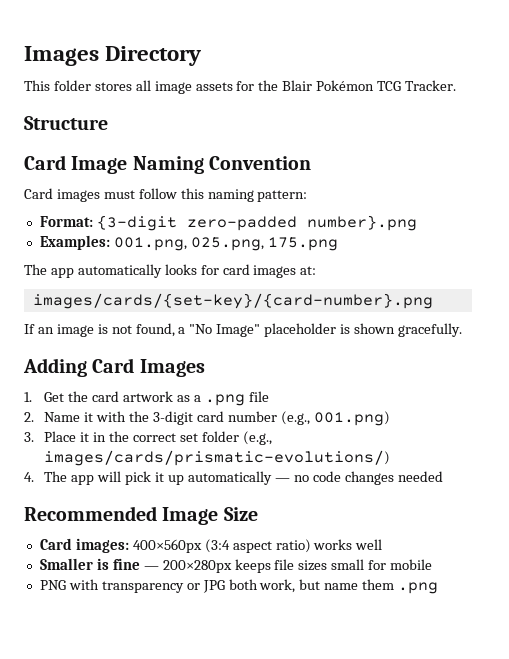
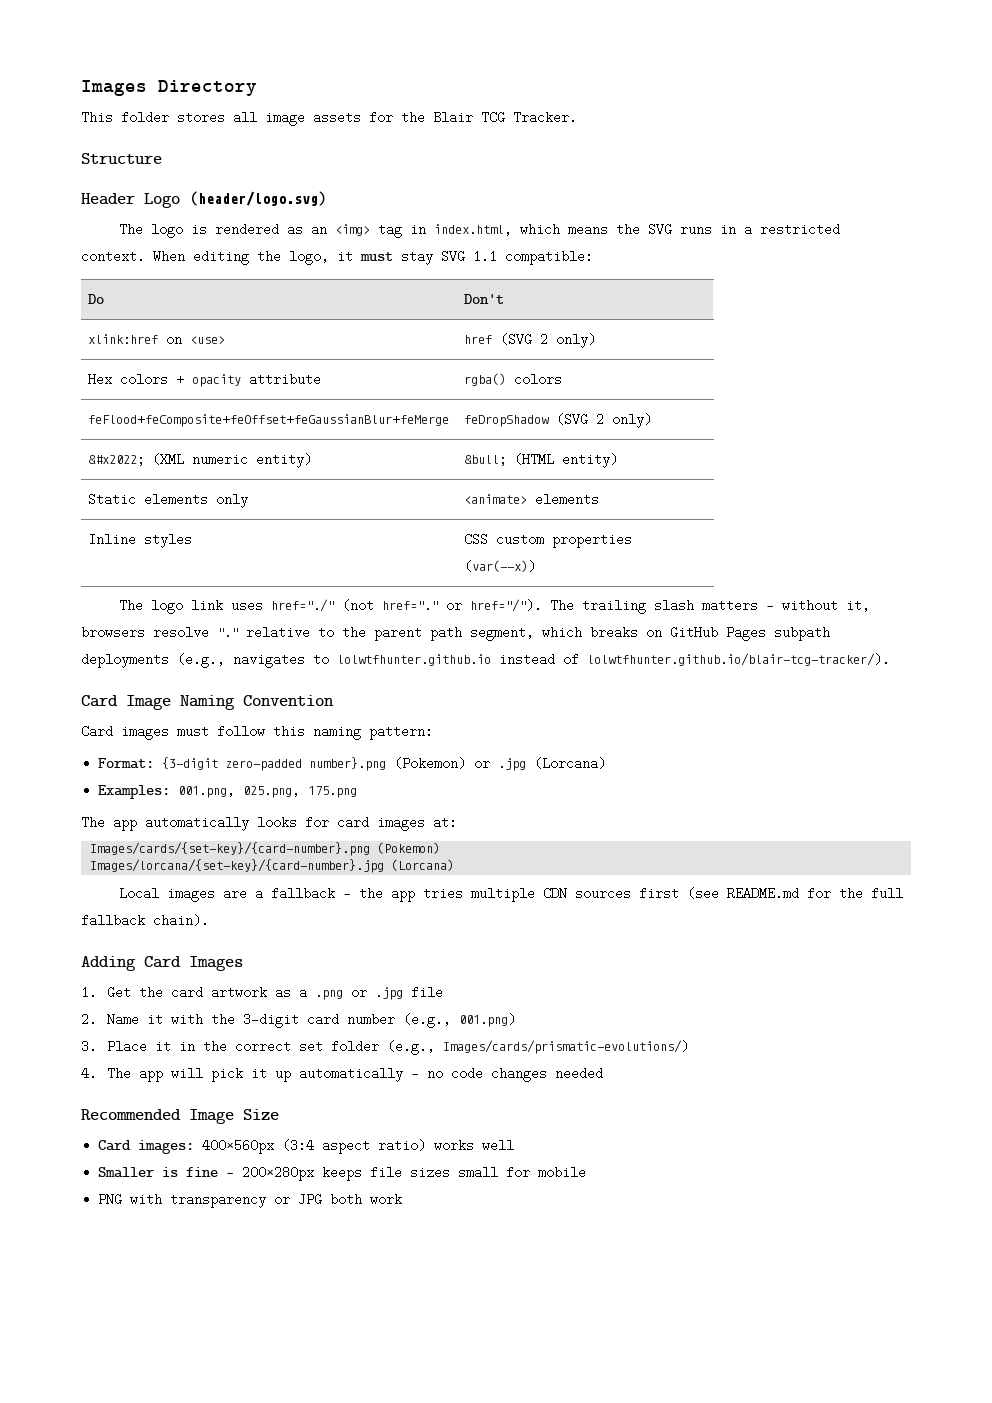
- This folder stores all image assets for the Blair Pokémon TCG Tracker.
+ This folder stores all image assets for the Blair TCG Tracker.
+ Header Logo (header/logo.svg)
+ The logo is rendered as an <img> tag in index.html, which means the SVG runs in a restricted context. When editing the logo, it must stay SVG 1.1 compatible:
+ Do | Don't
+ xlink:href on <use> | href (SVG 2 only)
+ Hex colors + opacity attribute | rgba() colors
+ feFlood+feComposite+feOffset+feGaussianBlur+feMerge | feDropShadow (SVG 2 only)
+ &#x2022; (XML numeric entity) | &bull; (HTML entity)
+ Static elements only | <animate> elements
+ Inline styles | CSS custom properties (var(--x))
+ The logo link uses href="./" (not href="." or href="/"). The trailing slash matters — without it, browsers resolve "." relative to the parent path segment, which breaks on GitHub Pages subpath deployments (e.g., navigates to lolwtfhunter.github.io instead of lolwtfhunter.github.io/blair-tcg-tracker/).
- Format: {3-digit zero-padded number}.png
+ Format: {3-digit zero-padded number}.png (Pokemon) or .jpg (Lorcana)
- images/cards/{set-key}/{card-number}.png
- If an image is not found, a "No Image" placeholder is shown gracefully.
+ Images/cards/{set-key}/{card-number}.png (Pokemon)
+ Images/lorcana/{set-key}/{card-number}.jpg (Lorcana)
+ Local images are a fallback — the app tries multiple CDN sources first (see README.md for the full fallback chain).
- 1. Get the card artwork as a .png file
+ 1. Get the card artwork as a .png or .jpg file
- 3. Place it in the correct set folder (e.g., images/cards/prismatic-evolutions/)
+ 3. Place it in the correct set folder (e.g., Images/cards/prismatic-evolutions/)
- PNG with transparency or JPG both work, but name them .png
+ PNG with transparency or JPG both work

